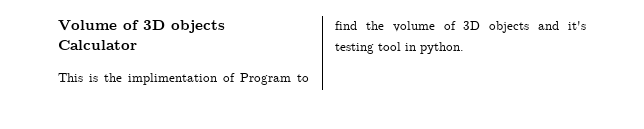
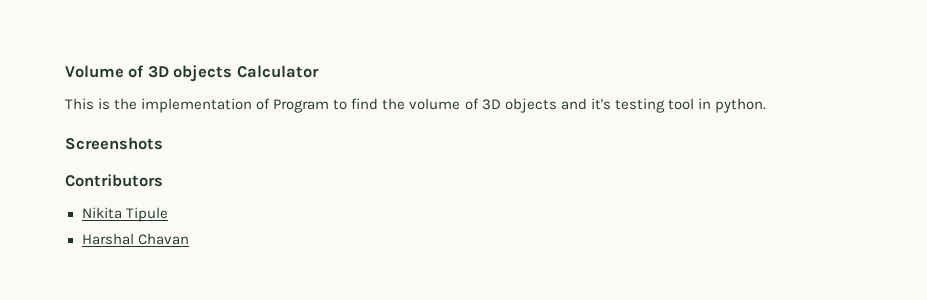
- This is the implimentation of Program to find the volume of 3D objects and it's testing tool in python.
+ This is the implementation of Program to find the volume of 3D objects and it's testing tool in python.
+ Screenshots
+ Contributors
+ Nikita Tipule
+ Harshal Chavan

